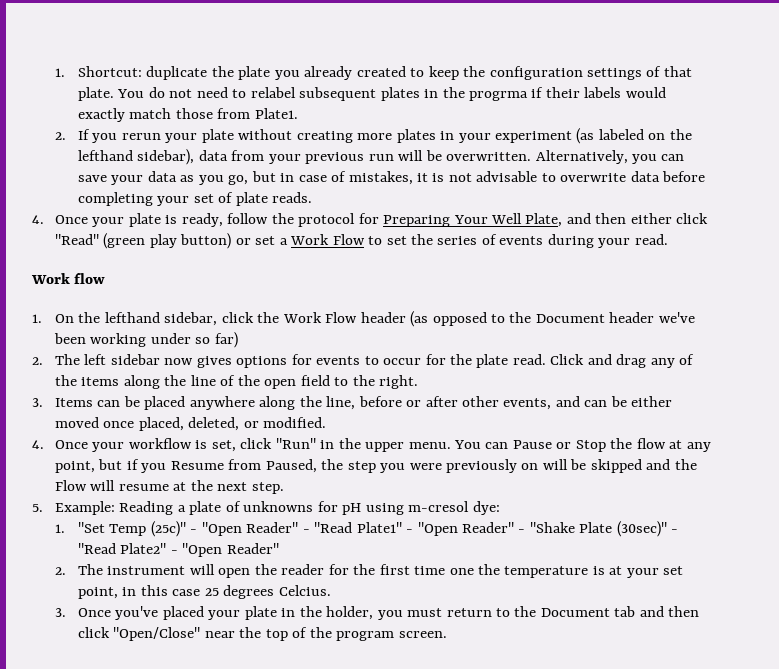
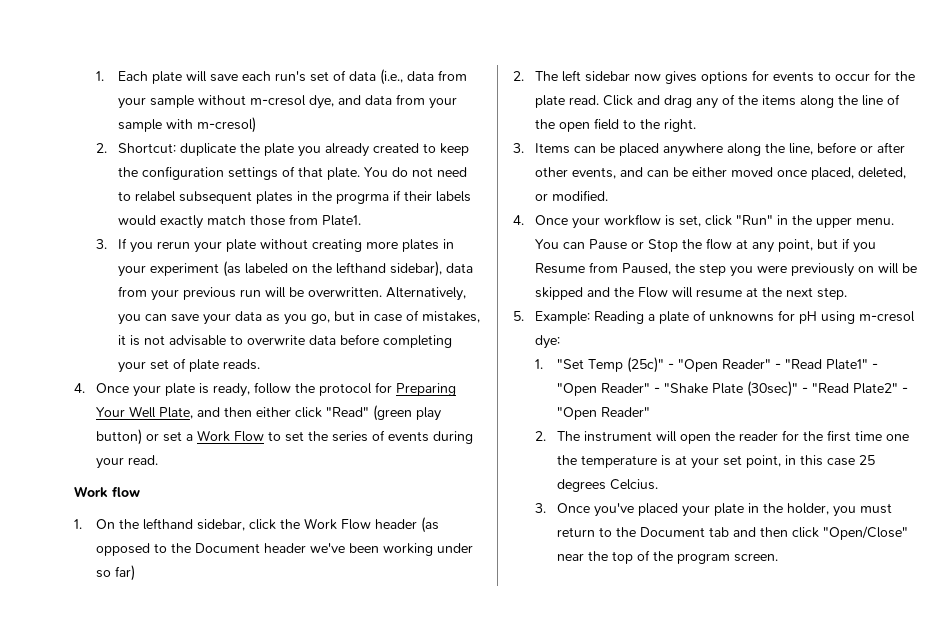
- 1. Shortcut: duplicate the plate you already created to keep the configuration settings of that plate.
+ 1. Each plate will save each run's set of data (i.e., data from your sample without m-cresol dye, and data from your sample with m-cresol)
+ 2. Shortcut: duplicate the plate you already created to keep the configuration settings of that plate.
- 2. If you rerun your plate without creating more plates in your experiment (as labeled on the lefthand sidebar), data from your previous run will be overwritten.
+ 3. If you rerun your plate without creating more plates in your experiment (as labeled on the lefthand sidebar), data from your previous run will be overwritten.

